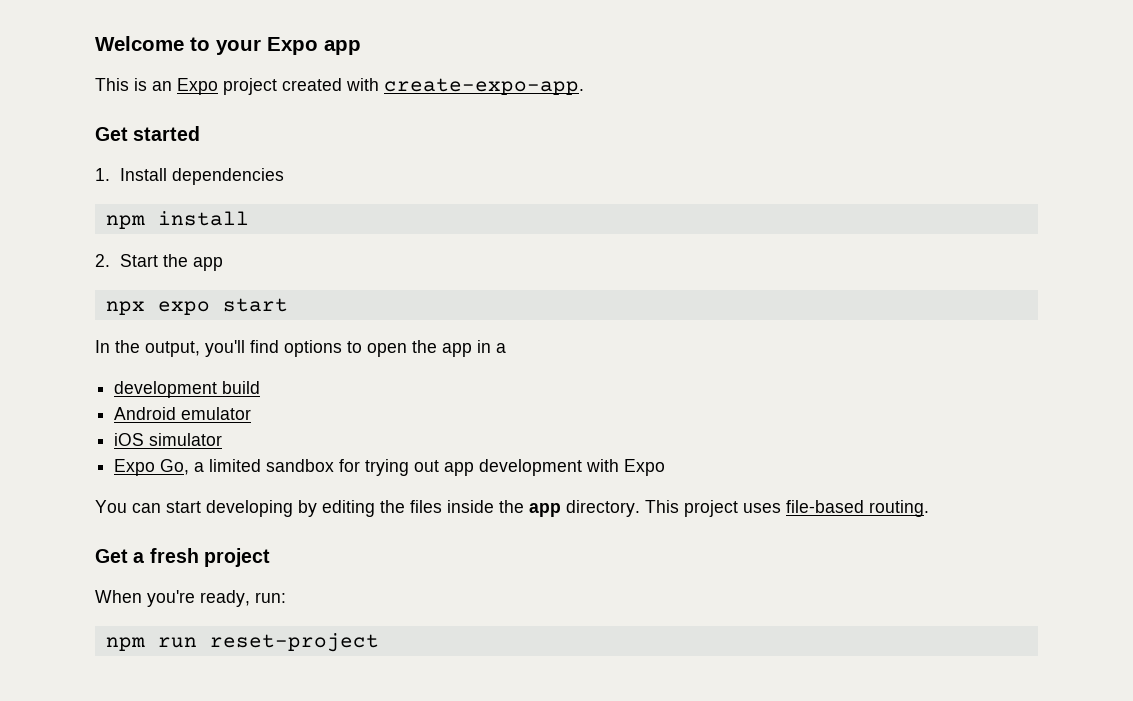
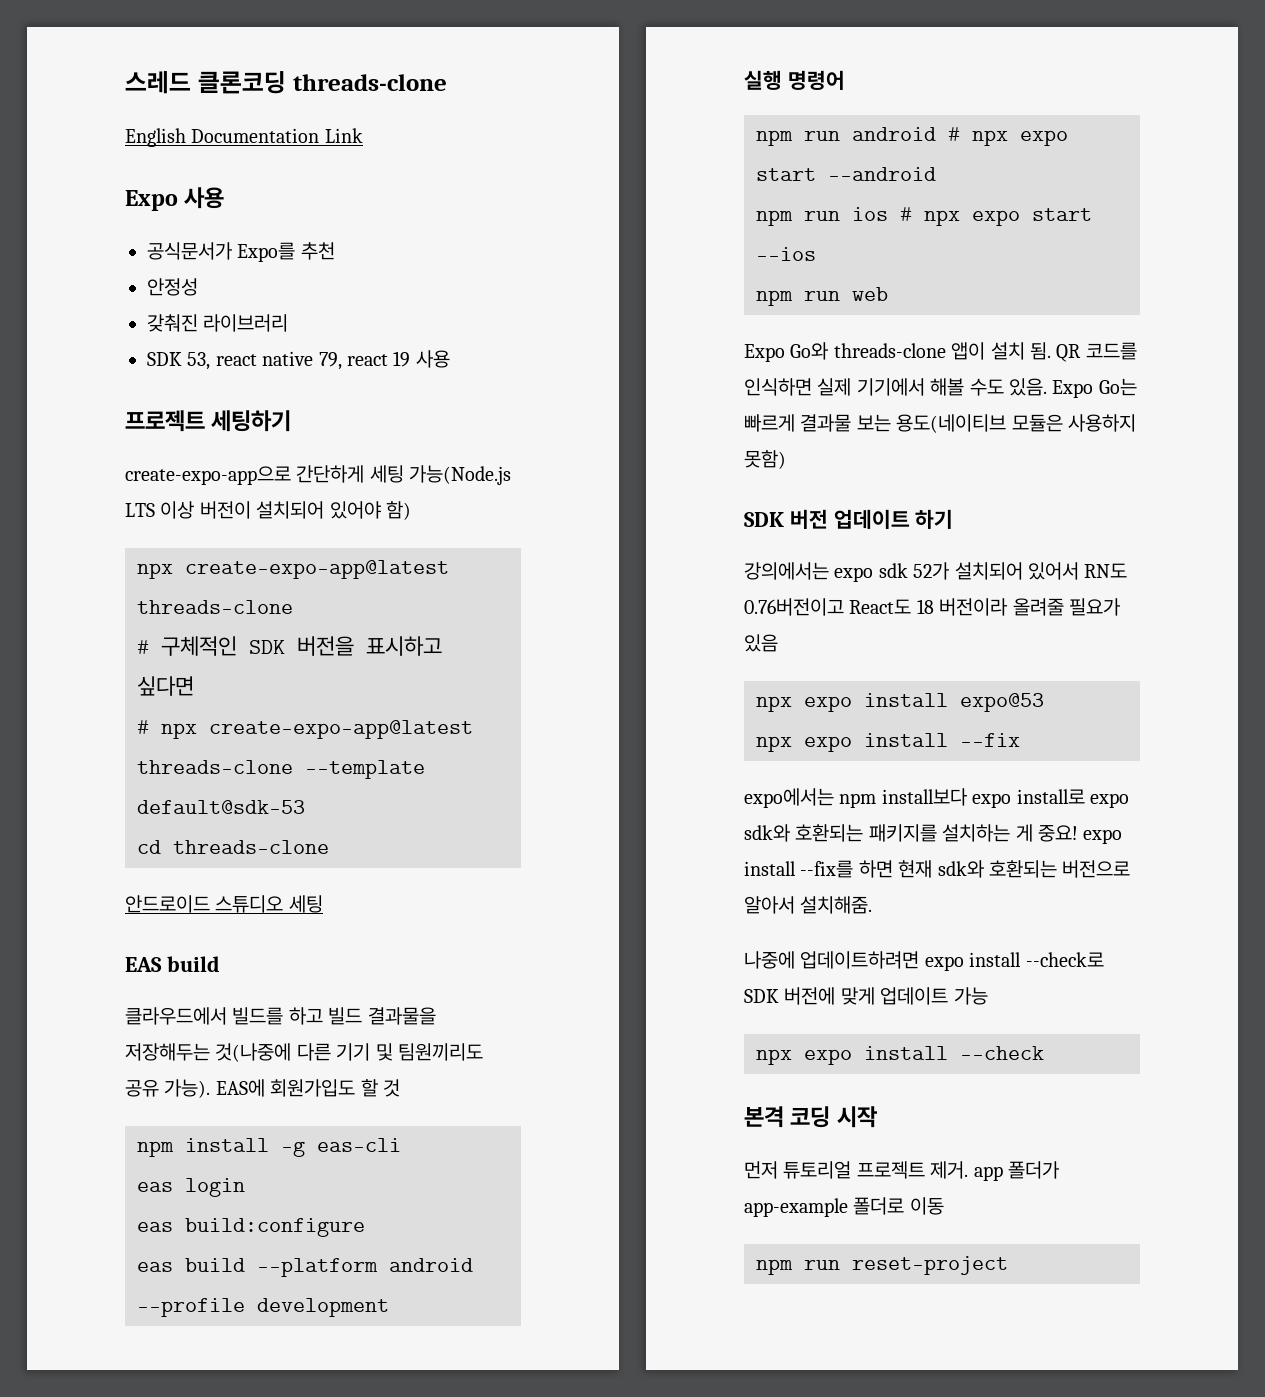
- Welcome to your Expo app
- This is an Expo project created with create-expo-app.
- Get started
- 1. Install dependencies
- npm install
- 2. Start the app
- npx expo start
- In the output, you'll find options to open the app in a
- development build
- Android emulator
- iOS simulator
- Expo Go, a limited sandbox for trying out app development with Expo
- You can start developing by editing the files inside the app directory. This project uses file-based routing.
- Get a fresh project
- When you're ready, run:
+ 스레드 클론코딩 threads-clone
+ English Documentation Link
+ Expo 사용
+ 공식문서가 Expo를 추천
+ 안정성
+ 갖춰진 라이브러리
+ SDK 53, react native 79, react 19 사용
+ 프로젝트 세팅하기
+ create-expo-app으로 간단하게 세팅 가능(Node.js LTS 이상 버전이 설치되어 있어야 함)
+ npx create-expo-app@latest threads-clone
+ # 구체적인 SDK 버전을 표시하고 싶다면
+ # npx create-expo-app@latest threads-clone --template default@sdk-53
+ cd threads-clone
+ 안드로이드 스튜디오 세팅
+ EAS build
+ 클라우드에서 빌드를 하고 빌드 결과물을 저장해두는 것(나중에 다른 기기 및 팀원끼리도 공유 가능). EAS에 회원가입도 할 것
+ npm install -g eas-cli
+ eas login
+ eas build:configure
+ eas build --platform android --profile development
+ 실행 명령어
+ npm run android # npx expo start --android
+ npm run ios # npx expo start --ios
+ npm run web
+ Expo Go와 threads-clone 앱이 설치 됨. QR 코드를 인식하면 실제 기기에서 해볼 수도 있음. Expo Go는 빠르게 결과물 보는 용도(네이티브 모듈은 사용하지 못함)
+ SDK 버전 업데이트 하기
+ 강의에서는 expo sdk 52가 설치되어 있어서 RN도 0.76버전이고 React도 18 버전이라 올려줄 필요가 있음
+ npx expo install expo@53
+ npx expo install --fix
+ expo에서는 npm install보다 expo install로 expo sdk와 호환되는 패키지를 설치하는 게 중요! expo install --fix를 하면 현재 sdk와 호환되는 버전으로 알아서 설치해줌.
+ 나중에 업데이트하려면 expo install --check로 SDK 버전에 맞게 업데이트 가능
+ npx expo install --check
+ 본격 코딩 시작
+ 먼저 튜토리얼 프로젝트 제거. app 폴더가 app-example 폴더로 이동

